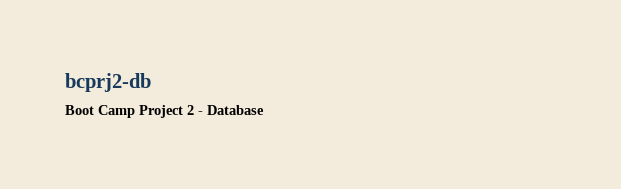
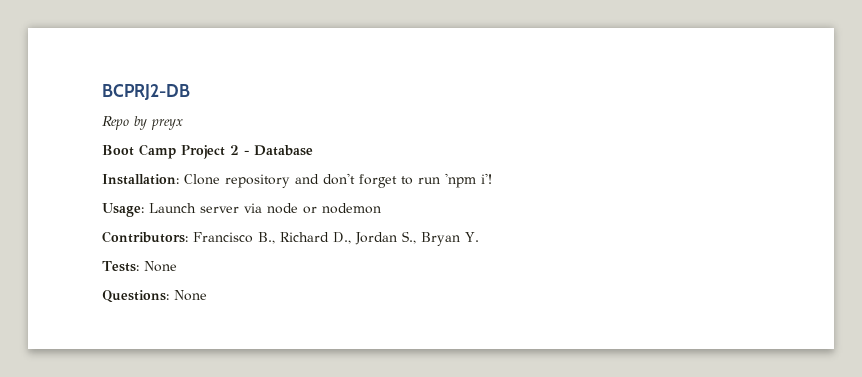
- bcprj2-db
+ BCPRJ2-DB
+ Repo by preyx
+ Installation: Clone repository and don't forget to run 'npm i'!
+ Usage: Launch server via node or nodemon
+ Contributors: Francisco B., Richard D., Jordan S., Bryan Y.
+ Tests: None
+ Questions: None

